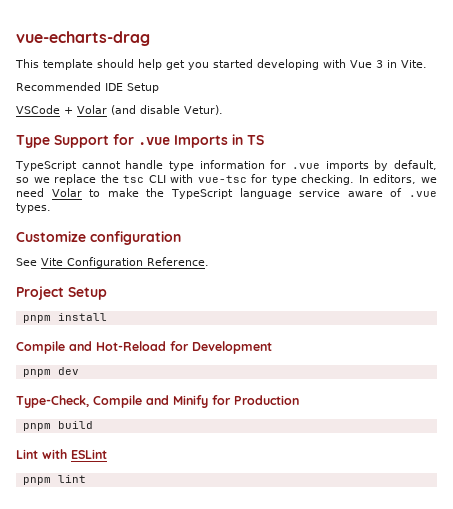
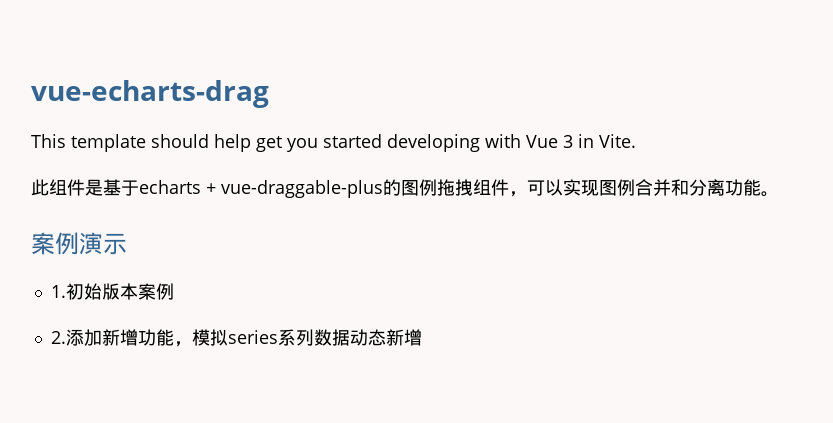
- Recommended IDE Setup
- VSCode + Volar (and disable Vetur).
- Type Support for .vue Imports in TS
- TypeScript cannot handle type information for .vue imports by default, so we replace the tsc CLI with vue-tsc for type checking. In editors, we need Volar to make the TypeScript language service aware of .vue types.
- Customize configuration
- See Vite Configuration Reference.
- Project Setup
- pnpm install
- Compile and Hot-Reload for Development
- pnpm dev
- Type-Check, Compile and Minify for Production
- pnpm build
- Lint with ESLint
- pnpm lint
+ 此组件是基于echarts + vue-draggable-plus的图例拖拽组件，可以实现图例合并和分离功能。
+ 案例演示
+ 1.初始版本案例
+ 2.添加新增功能，模拟series系列数据动态新增

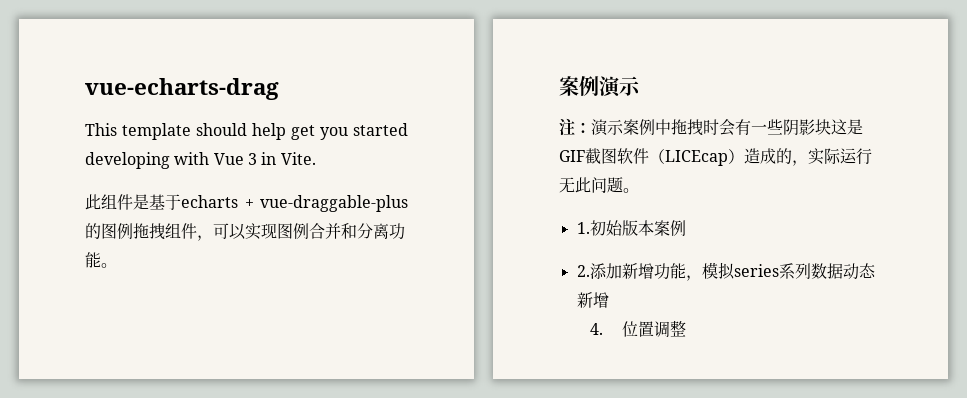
+ 注：演示案例中拖拽时会有一些阴影块这是GIF截图软件（LICEcap）造成的，实际运行无此问题。
+ 4.位置调整

